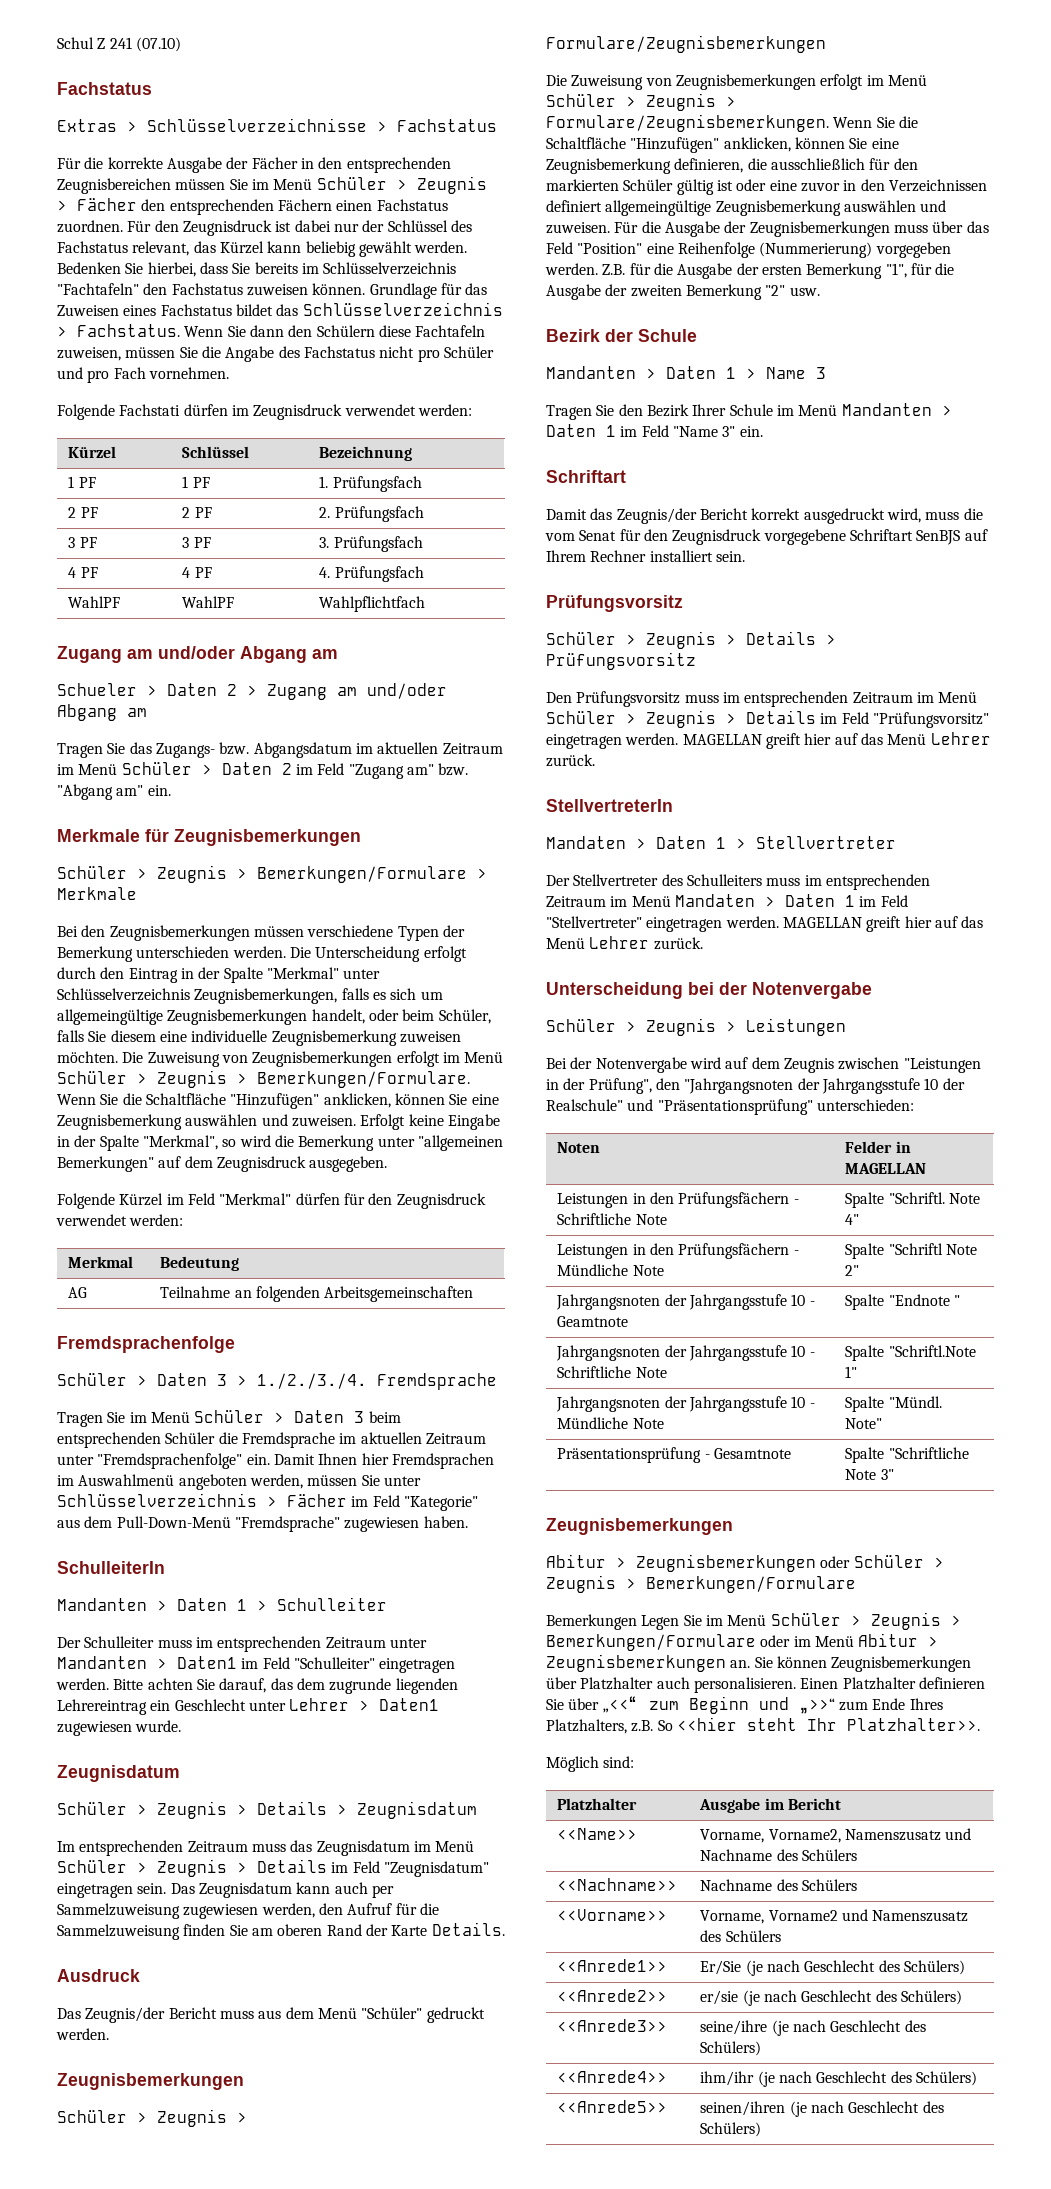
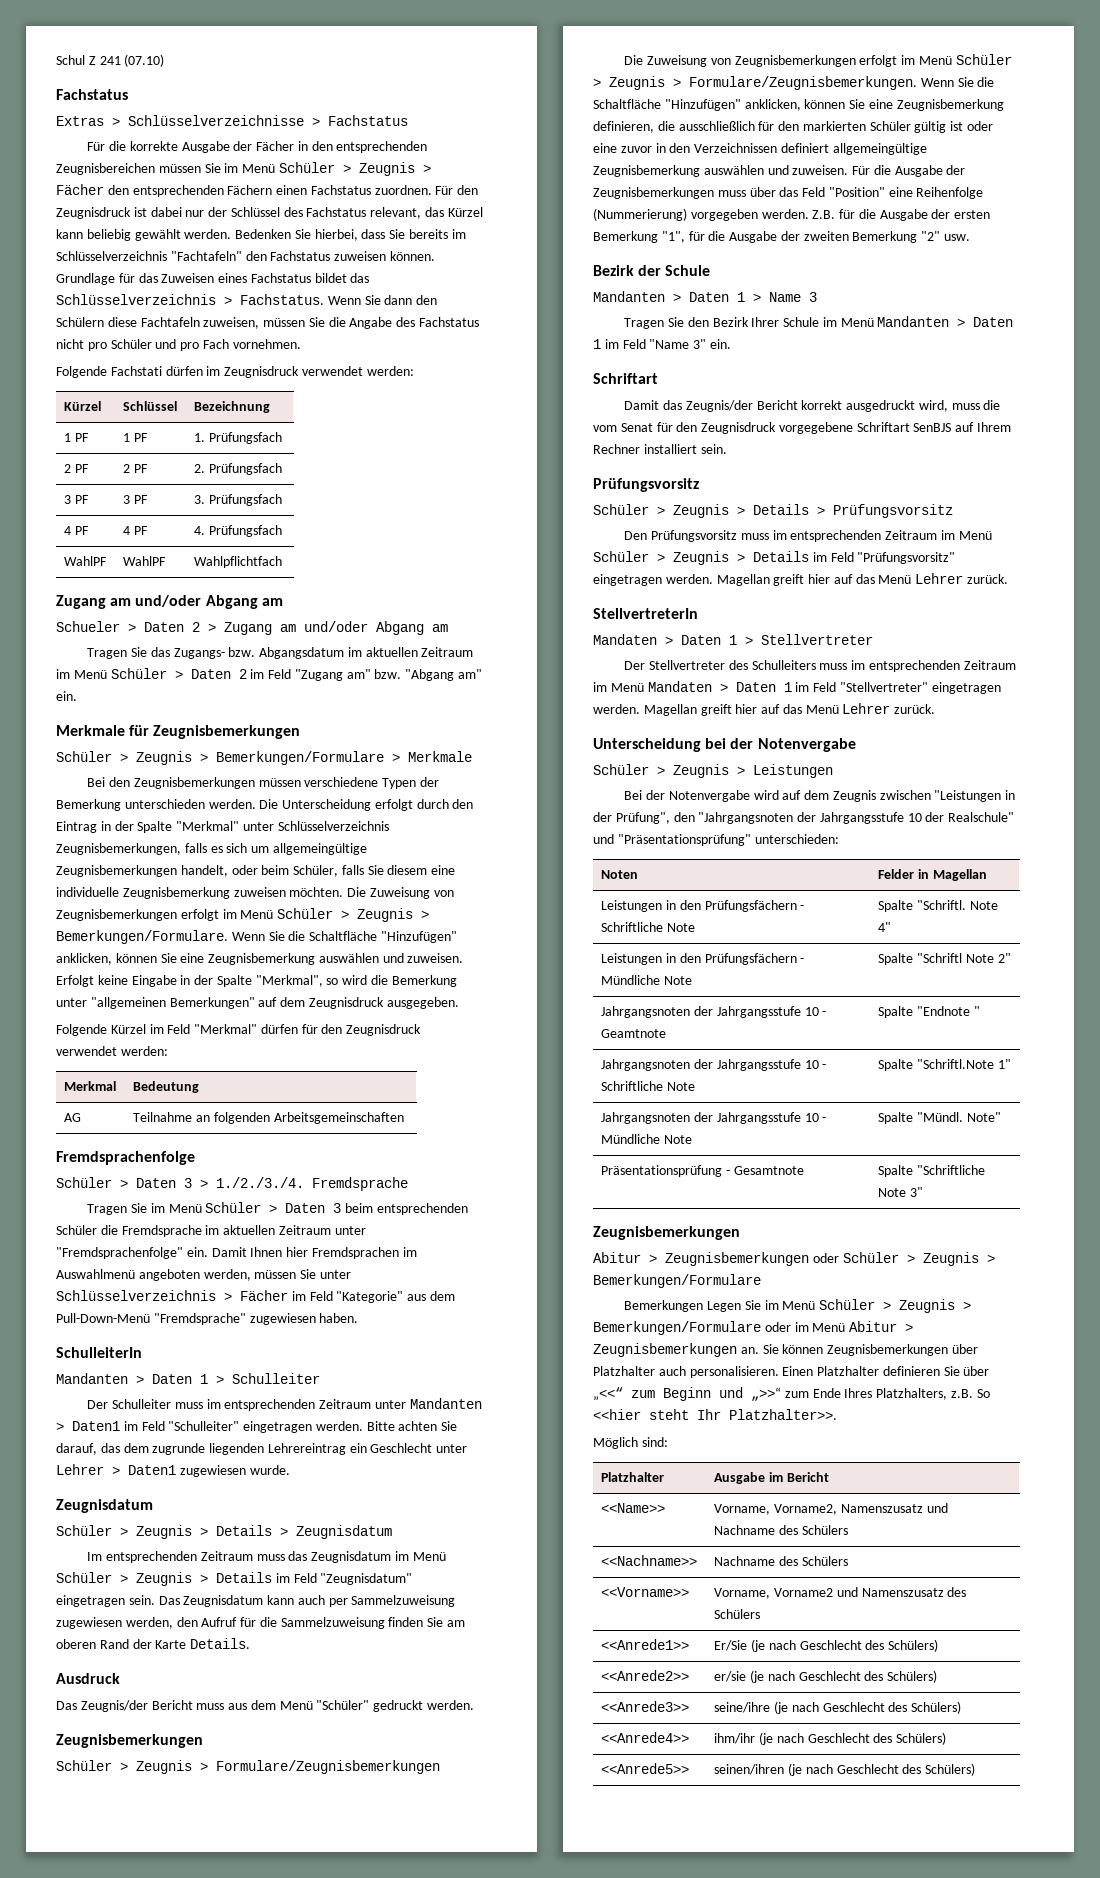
- Den Prüfungsvorsitz muss im entsprechenden Zeitraum im Menü Schüler > Zeugnis > Details im Feld "Prüfungsvorsitz" eingetragen werden. MAGELLAN greift hier auf das Menü Lehrer zurück.
+ Den Prüfungsvorsitz muss im entsprechenden Zeitraum im Menü Schüler > Zeugnis > Details im Feld "Prüfungsvorsitz" eingetragen werden. Magellan greift hier auf das Menü Lehrer zurück.
- Der Stellvertreter des Schulleiters muss im entsprechenden Zeitraum im Menü Mandaten > Daten 1 im Feld "Stellvertreter" eingetragen werden. MAGELLAN greift hier auf das Menü Lehrer zurück.
+ Der Stellvertreter des Schulleiters muss im entsprechenden Zeitraum im Menü Mandaten > Daten 1 im Feld "Stellvertreter" eingetragen werden. Magellan greift hier auf das Menü Lehrer zurück.
- Noten | Felder in MAGELLAN
+ Noten | Felder in Magellan

